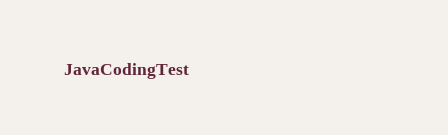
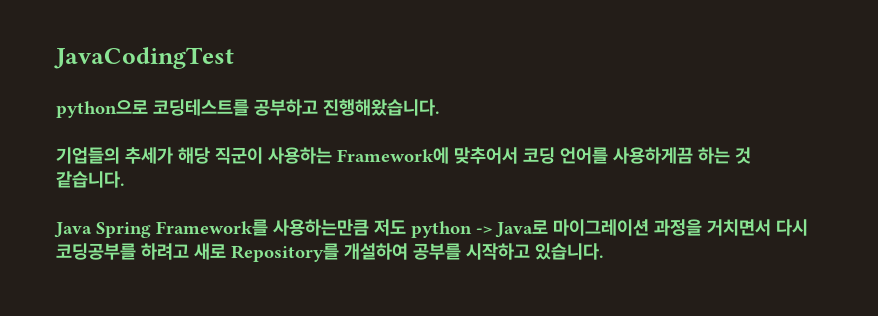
+ python으로 코딩테스트를 공부하고 진행해왔습니다.
+ 기업들의 추세가 해당 직군이 사용하는 Framework에 맞추어서 코딩 언어를 사용하게끔 하는 것 같습니다.
+ Java Spring Framework를 사용하는만큼 저도 python -> Java로 마이그레이션 과정을 거치면서 다시 코딩공부를 하려고 새로 Repository를 개설하여 공부를 시작하고 있습니다.

